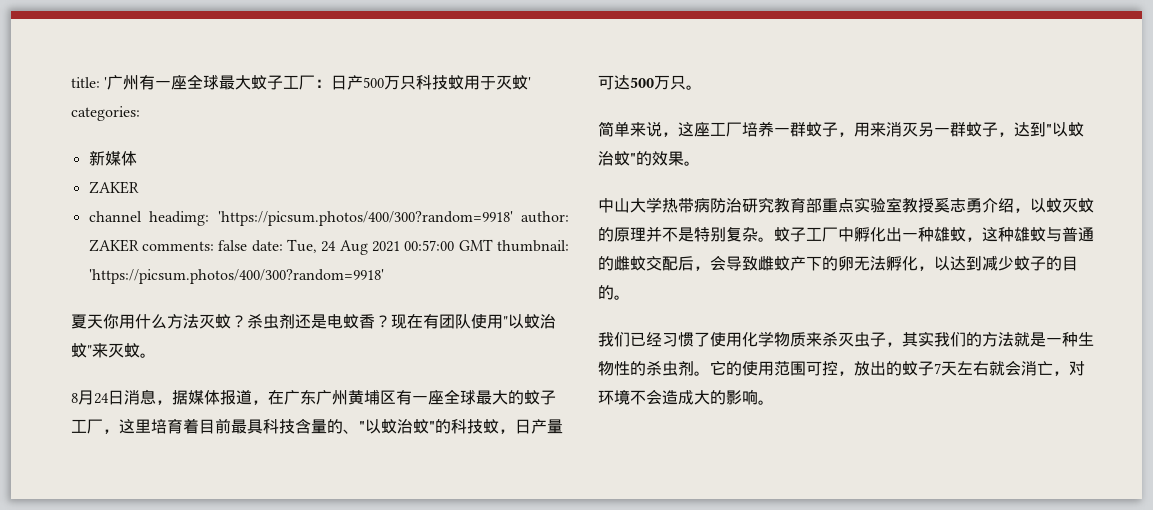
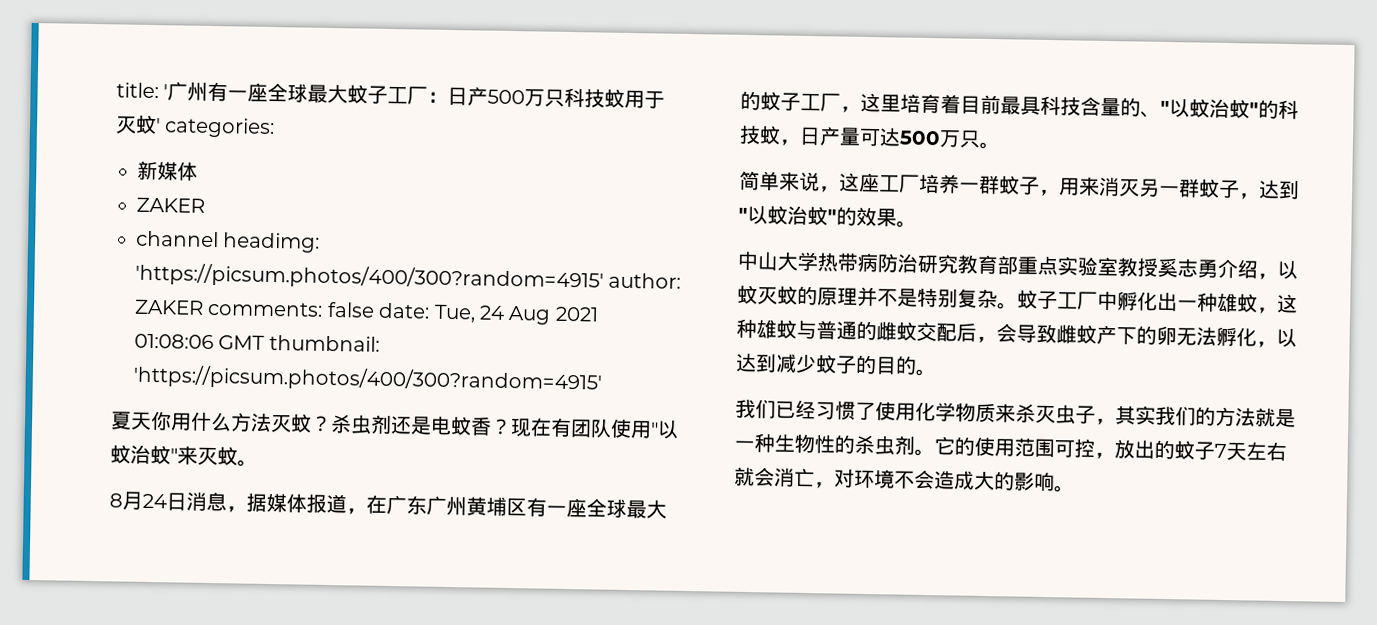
- channel headimg: 'https://picsum.photos/400/300?random=9918' author: ZAKER comments: false date: Tue, 24 Aug 2021 00:57:00 GMT thumbnail: 'https://picsum.photos/400/300?random=9918'
+ channel headimg: 'https://picsum.photos/400/300?random=4915' author: ZAKER comments: false date: Tue, 24 Aug 2021 01:08:06 GMT thumbnail: 'https://picsum.photos/400/300?random=4915'

